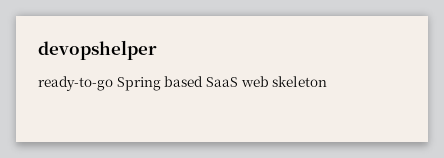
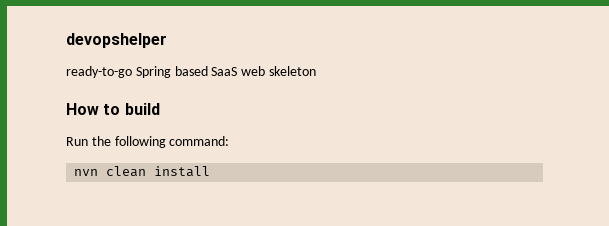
+ How to build
+ Run the following command:
+ nvn clean install

